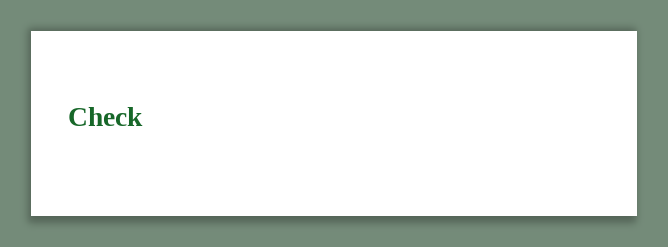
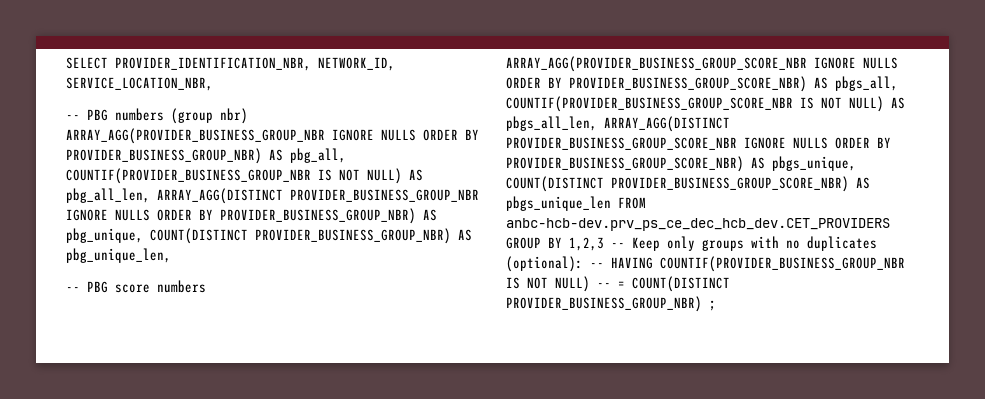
- Check
+ SELECT PROVIDER_IDENTIFICATION_NBR, NETWORK_ID, SERVICE_LOCATION_NBR,
+ -- PBG numbers (group nbr) ARRAY_AGG(PROVIDER_BUSINESS_GROUP_NBR IGNORE NULLS ORDER BY PROVIDER_BUSINESS_GROUP_NBR) AS pbg_all, COUNTIF(PROVIDER_BUSINESS_GROUP_NBR IS NOT NULL) AS pbg_all_len, ARRAY_AGG(DISTINCT PROVIDER_BUSINESS_GROUP_NBR IGNORE NULLS ORDER BY PROVIDER_BUSINESS_GROUP_NBR) AS pbg_unique, COUNT(DISTINCT PROVIDER_BUSINESS_GROUP_NBR) AS pbg_unique_len,
+ -- PBG score numbers ARRAY_AGG(PROVIDER_BUSINESS_GROUP_SCORE_NBR IGNORE NULLS ORDER BY PROVIDER_BUSINESS_GROUP_SCORE_NBR) AS pbgs_all, COUNTIF(PROVIDER_BUSINESS_GROUP_SCORE_NBR IS NOT NULL) AS pbgs_all_len, ARRAY_AGG(DISTINCT PROVIDER_BUSINESS_GROUP_SCORE_NBR IGNORE NULLS ORDER BY PROVIDER_BUSINESS_GROUP_SCORE_NBR) AS pbgs_unique, COUNT(DISTINCT PROVIDER_BUSINESS_GROUP_SCORE_NBR) AS pbgs_unique_len FROM anbc-hcb-dev.prv_ps_ce_dec_hcb_dev.CET_PROVIDERS GROUP BY 1,2,3 -- Keep only groups with no duplicates (optional): -- HAVING COUNTIF(PROVIDER_BUSINESS_GROUP_NBR IS NOT NULL) -- = COUNT(DISTINCT PROVIDER_BUSINESS_GROUP_NBR) ;

